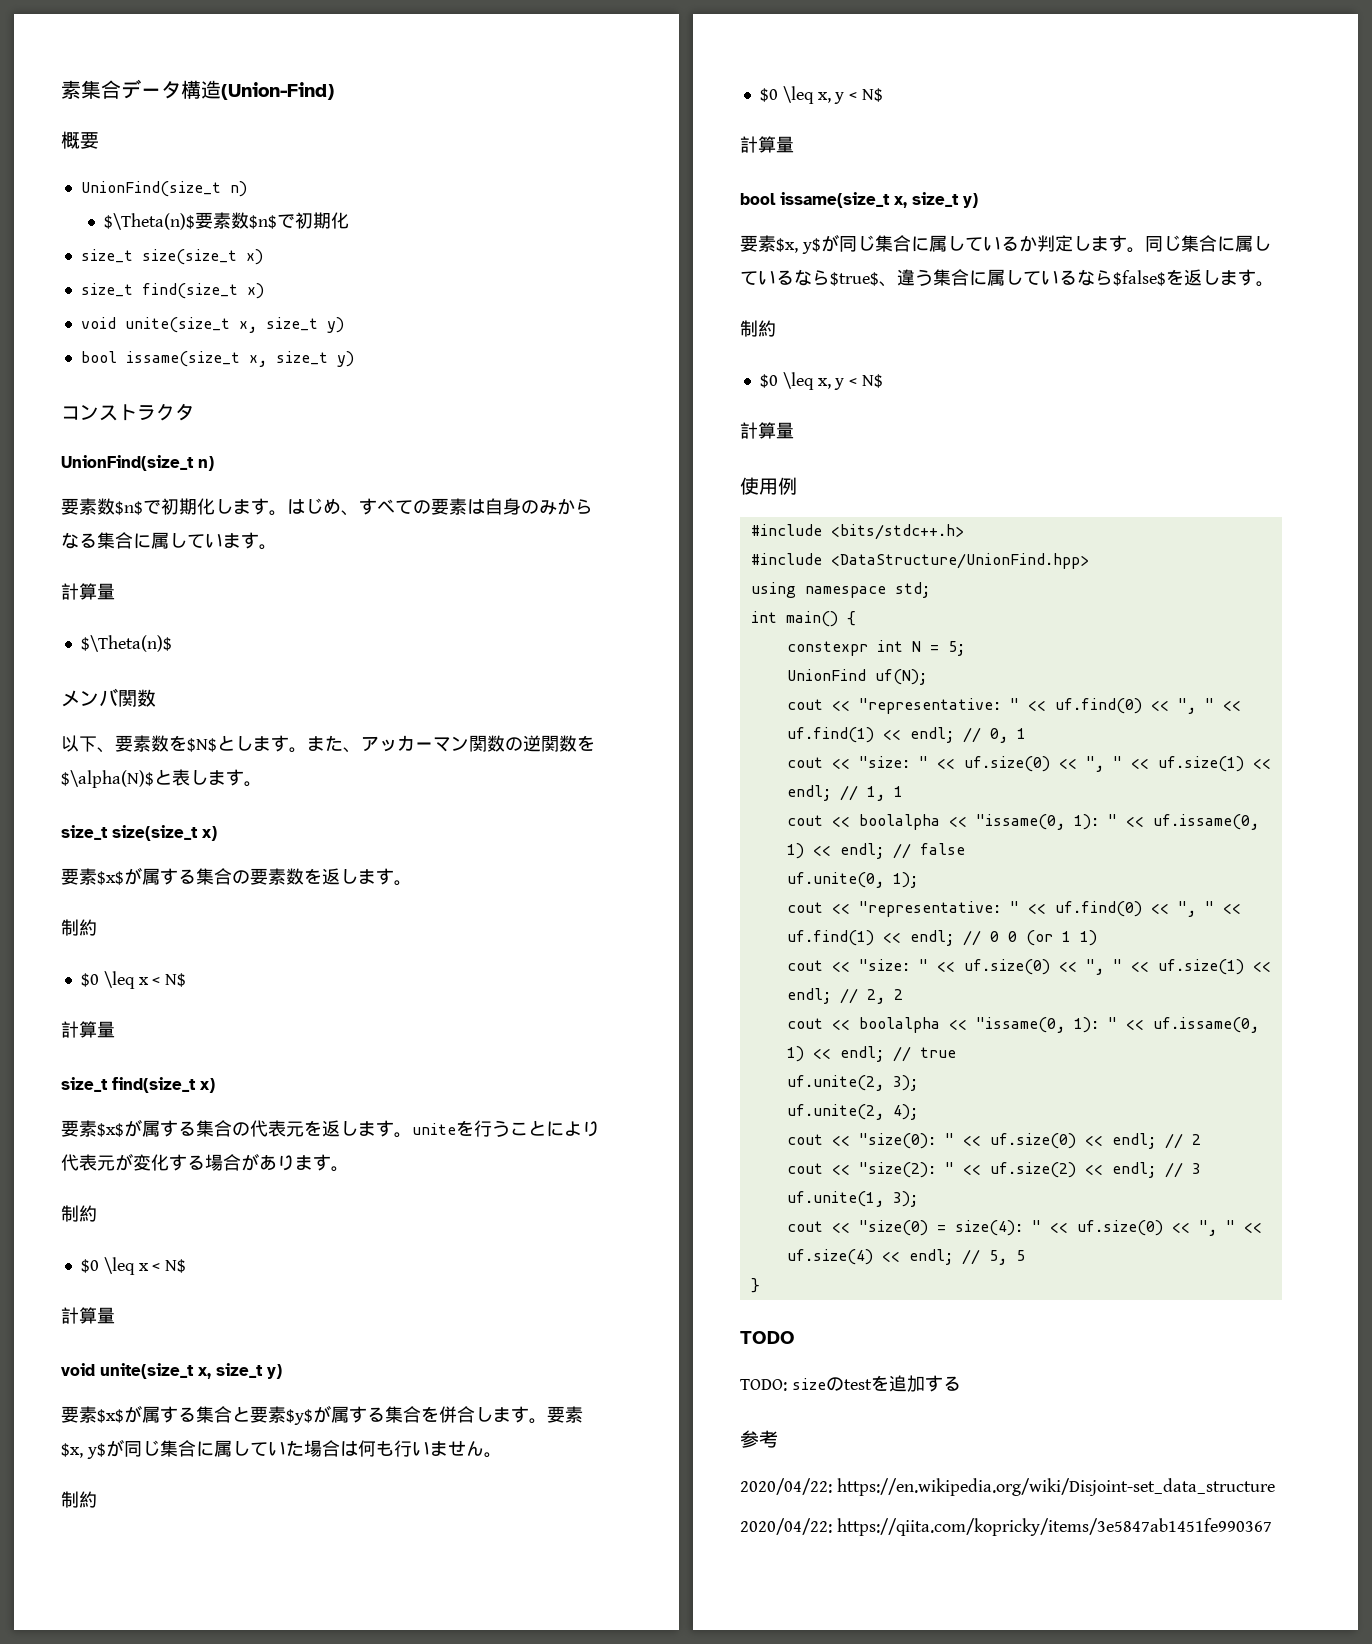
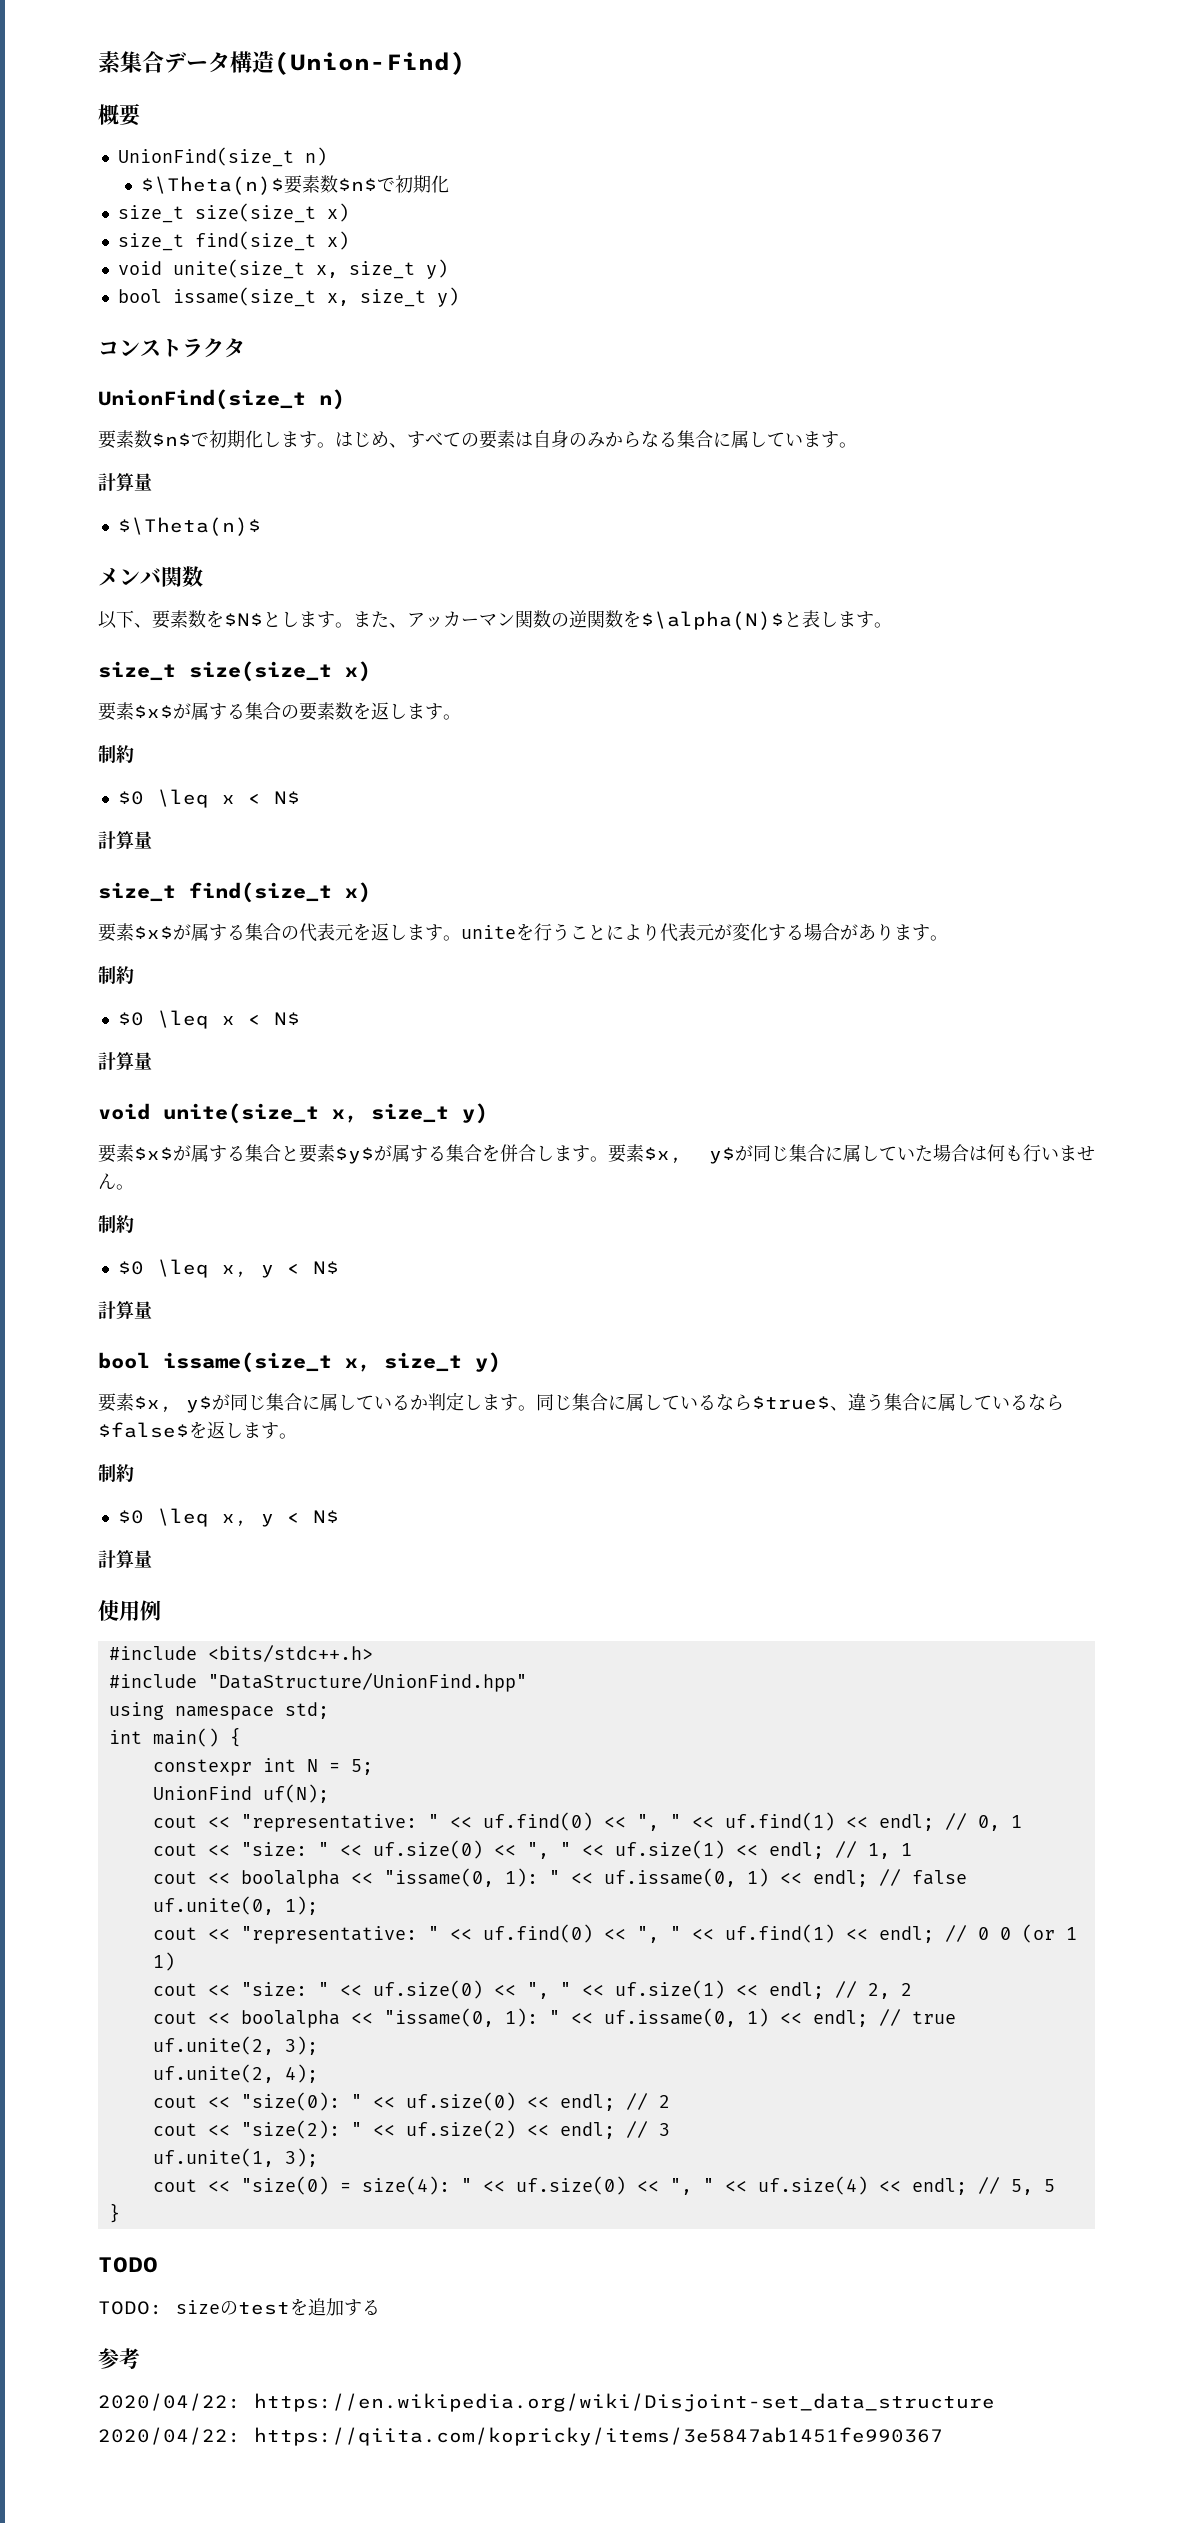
- #include <DataStructure/UnionFind.hpp>
+ #include "DataStructure/UnionFind.hpp"

